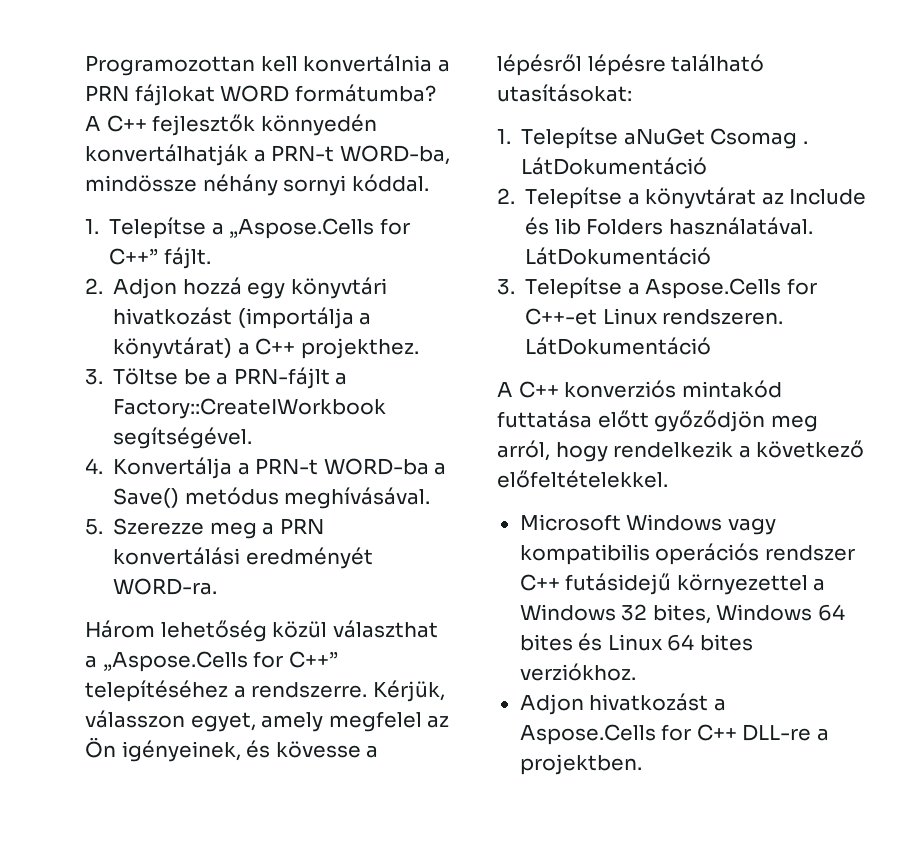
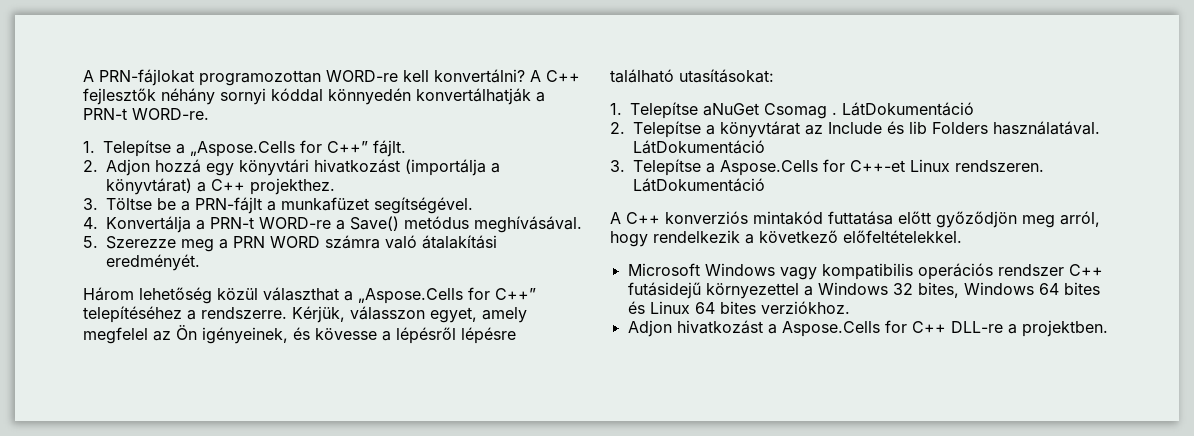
- Programozottan kell konvertálnia a PRN fájlokat WORD formátumba? A C++ fejlesztők könnyedén konvertálhatják a PRN-t WORD-ba, mindössze néhány sornyi kóddal.
+ A PRN-fájlokat programozottan WORD-re kell konvertálni? A C++ fejlesztők néhány sornyi kóddal könnyedén konvertálhatják a PRN-t WORD-re.
- 3. Töltse be a PRN-fájlt a Factory::CreateIWorkbook segítségével.
+ 3. Töltse be a PRN-fájlt a munkafüzet segítségével.
- 4. Konvertálja a PRN-t WORD-ba a Save() metódus meghívásával.
+ 4. Konvertálja a PRN-t WORD-re a Save() metódus meghívásával.
- 5. Szerezze meg a PRN konvertálási eredményét WORD-ra.
+ 5. Szerezze meg a PRN WORD számra való átalakítási eredményét.

